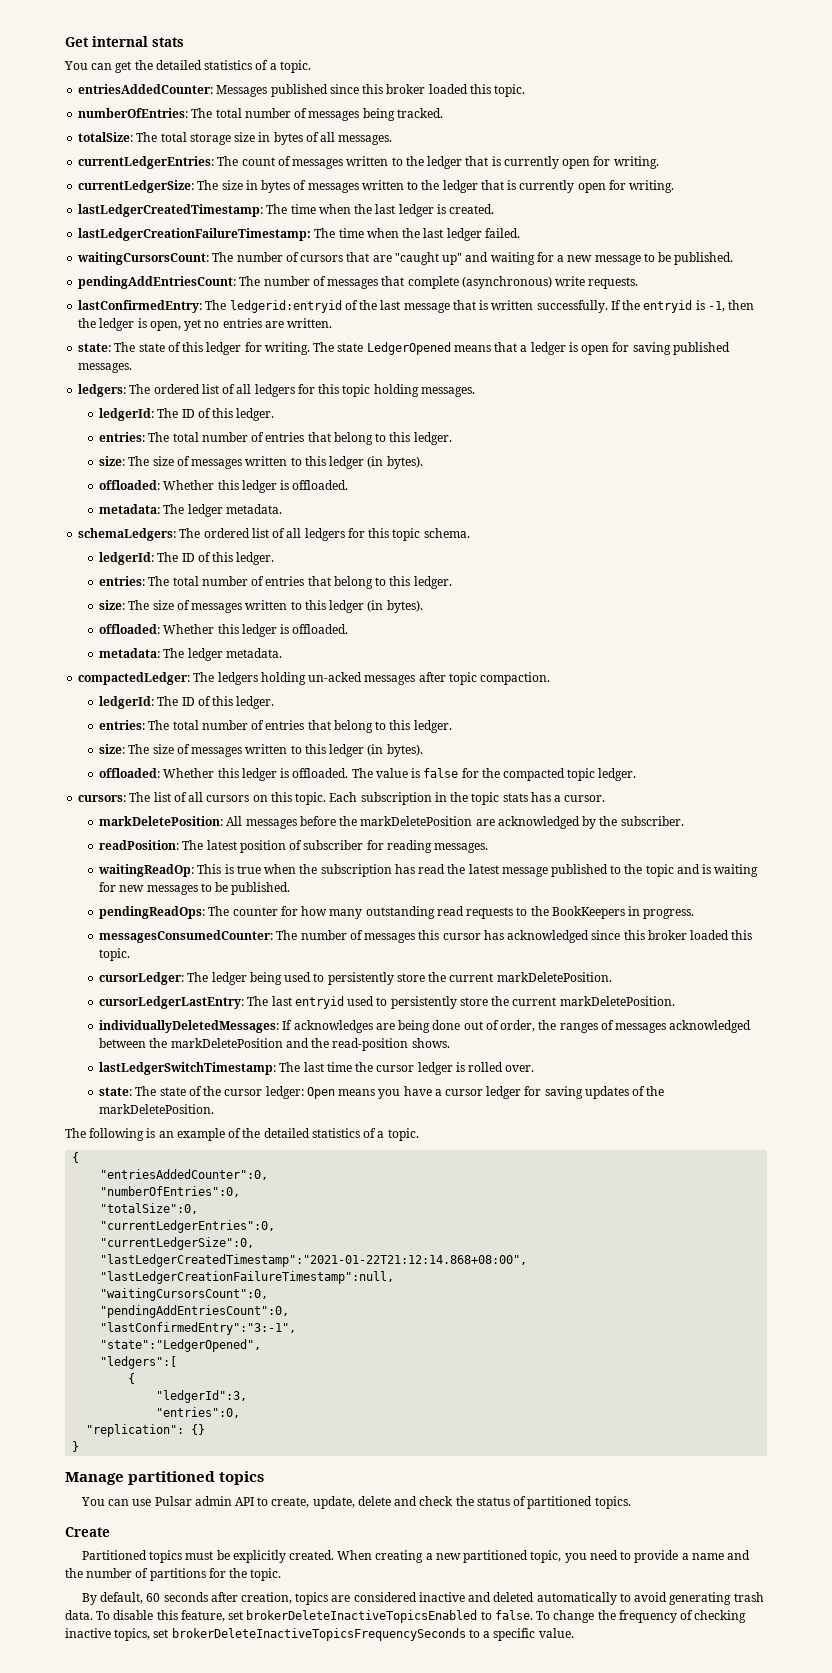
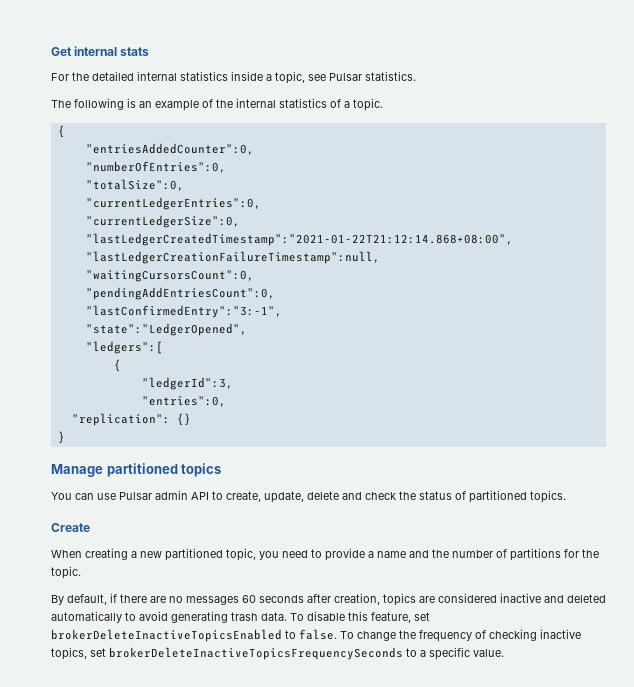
- You can get the detailed statistics of a topic.
- entriesAddedCounter: Messages published since this broker loaded this topic.
- numberOfEntries: The total number of messages being tracked.
- totalSize: The total storage size in bytes of all messages.
- currentLedgerEntries: The count of messages written to the ledger that is currently open for writing.
- currentLedgerSize: The size in bytes of messages written to the ledger that is currently open for writing.
- lastLedgerCreatedTimestamp: The time when the last ledger is created.
- lastLedgerCreationFailureTimestamp: The time when the last ledger failed.
- waitingCursorsCount: The number of cursors that are "caught up" and waiting for a new message to be published.
- pendingAddEntriesCount: The number of messages that complete (asynchronous) write requests.
- lastConfirmedEntry: The ledgerid:entryid of the last message that is written successfully. If the entryid is -1, then the ledger is open, yet no entries are written.
- state: The state of this ledger for writing. The state LedgerOpened means that a ledger is open for saving published messages.
- ledgers: The ordered list of all ledgers for this topic holding messages.
- ledgerId: The ID of this ledger.
- entries: The total number of entries that belong to this ledger.
- size: The size of messages written to this ledger (in bytes).
- offloaded: Whether this ledger is offloaded.
- metadata: The ledger metadata.
- schemaLedgers: The ordered list of all ledgers for this topic schema.
- ledgerId: The ID of this ledger.
- entries: The total number of entries that belong to this ledger.
- size: The size of messages written to this ledger (in bytes).
- offloaded: Whether this ledger is offloaded.
- metadata: The ledger metadata.
- compactedLedger: The ledgers holding un-acked messages after topic compaction.
- ledgerId: The ID of this ledger.
- entries: The total number of entries that belong to this ledger.
- size: The size of messages written to this ledger (in bytes).
- offloaded: Whether this ledger is offloaded. The value is false for the compacted topic ledger.
- cursors: The list of all cursors on this topic. Each subscription in the topic stats has a cursor.
- markDeletePosition: All messages before the markDeletePosition are acknowledged by the subscriber.
- readPosition: The latest position of subscriber for reading messages.
- waitingReadOp: This is true when the subscription has read the latest message published to the topic and is waiting for new messages to be published.
- pendingReadOps: The counter for how many outstanding read requests to the BookKeepers in progress.
- messagesConsumedCounter: The number of messages this cursor has acknowledged since this broker loaded this topic.
- cursorLedger: The ledger being used to persistently store the current markDeletePosition.
- cursorLedgerLastEntry: The last entryid used to persistently store the current markDeletePosition.
- individuallyDeletedMessages: If acknowledges are being done out of order, the ranges of messages acknowledged between the markDeletePosition and the read-position shows.
- lastLedgerSwitchTimestamp: The last time the cursor ledger is rolled over.
- state: The state of the cursor ledger: Open means you have a cursor ledger for saving updates of the markDeletePosition.
+ For the detailed internal statistics inside a topic, see Pulsar statistics.
- The following is an example of the detailed statistics of a topic.
+ The following is an example of the internal statistics of a topic.
- Partitioned topics must be explicitly created.
- By default, 60 seconds after creation, topics are considered inactive and deleted automatically to avoid generating trash data.
+ By default, if there are no messages 60 seconds after creation, topics are considered inactive and deleted automatically to avoid generating trash data.

